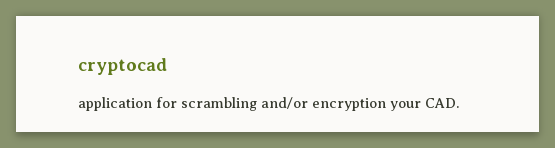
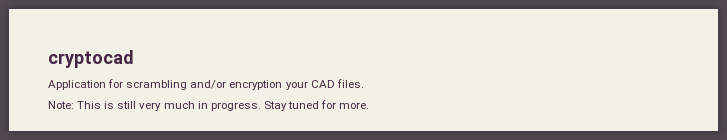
- application for scrambling and/or encryption your CAD.
+ Application for scrambling and/or encryption your CAD files.
+ Note: This is still very much in progress. Stay tuned for more.

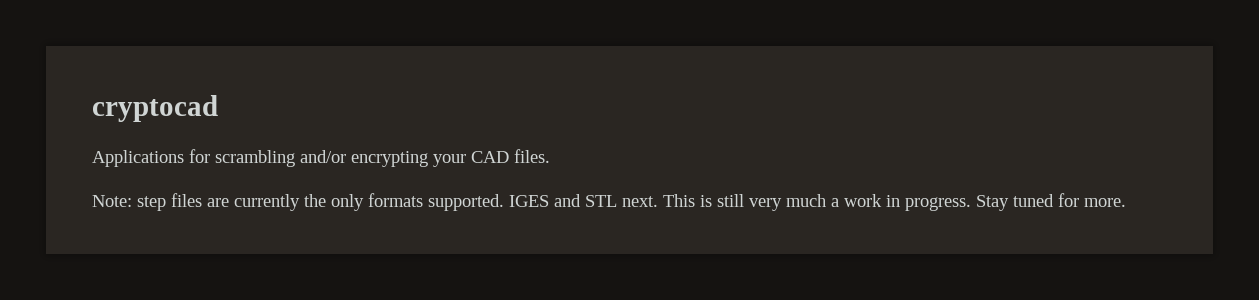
- Application for scrambling and/or encryption your CAD files.
+ Applications for scrambling and/or encrypting your CAD files.
- Note: This is still very much in progress.
+ Note: step files are currently the only formats supported. IGES and STL next. This is still very much a work in progress.

